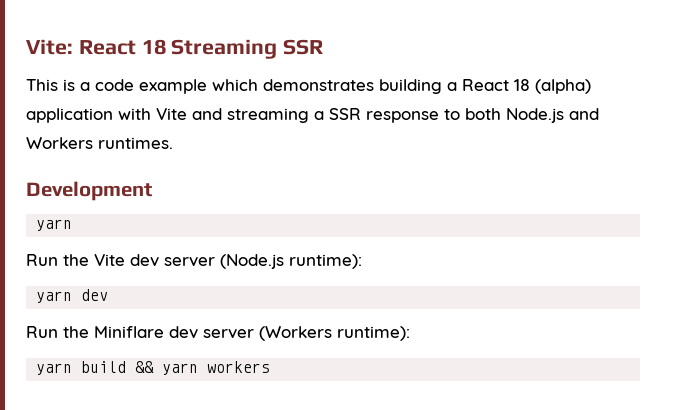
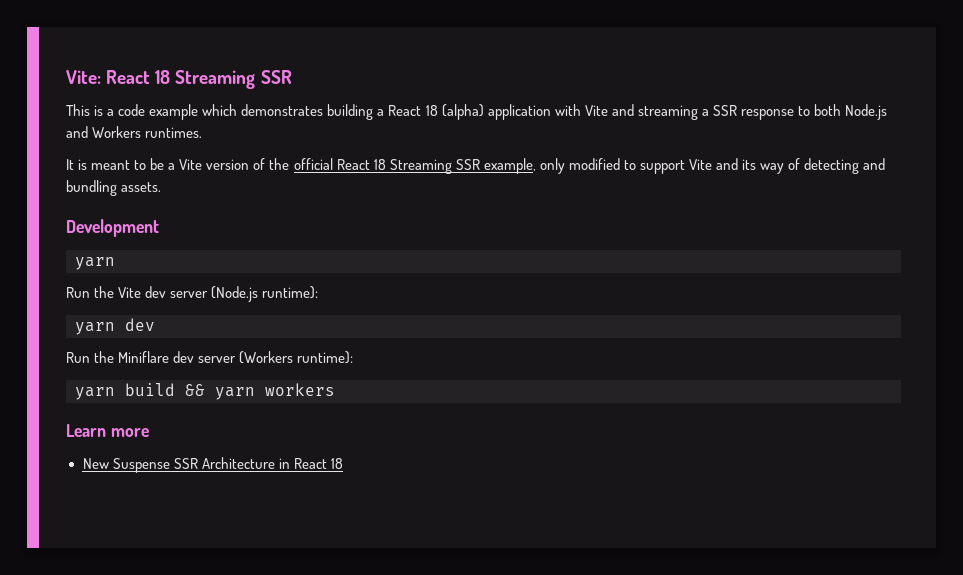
+ It is meant to be a Vite version of the official React 18 Streaming SSR example, only modified to support Vite and its way of detecting and bundling assets.
+ Learn more
+ New Suspense SSR Architecture in React 18

